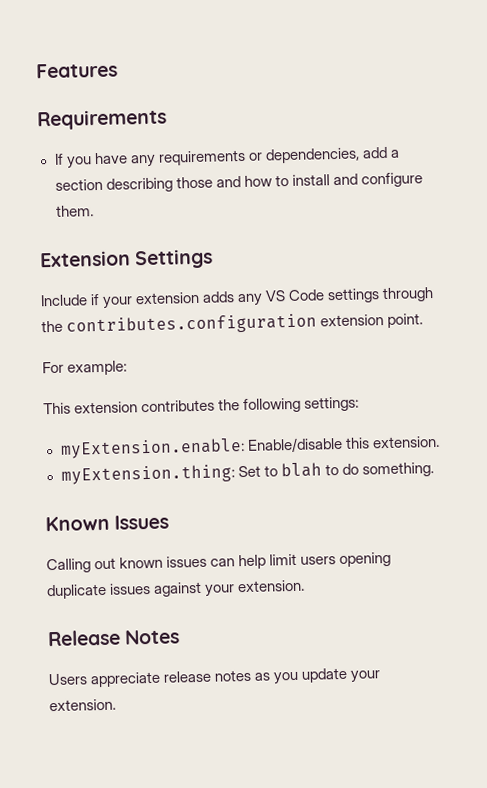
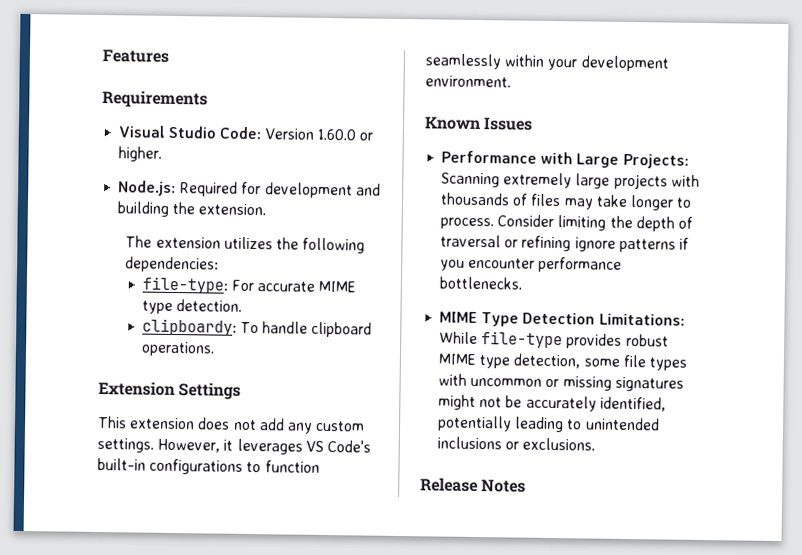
- If you have any requirements or dependencies, add a section describing those and how to install and configure them.
+ Visual Studio Code: Version 1.60.0 or higher.
+ Node.js: Required for development and building the extension.
+ The extension utilizes the following dependencies:
+ file-type: For accurate MIME type detection.
+ clipboardy: To handle clipboard operations.
  Extension Settings
- Include if your extension adds any VS Code settings through the contributes.configuration extension point.
- For example:
- This extension contributes the following settings:
- myExtension.enable: Enable/disable this extension.
- myExtension.thing: Set to blah to do something.
+ This extension does not add any custom settings. However, it leverages VS Code's built-in configurations to function seamlessly within your development environment.
  Known Issues
- Calling out known issues can help limit users opening duplicate issues against your extension.
+ Performance with Large Projects: Scanning extremely large projects with thousands of files may take longer to process. Consider limiting the depth of traversal or refining ignore patterns if you encounter performance bottlenecks.
+ MIME Type Detection Limitations: While file-type provides robust MIME type detection, some file types with uncommon or missing signatures might not be accurately identified, potentially leading to unintended inclusions or exclusions.
  Release Notes
- Users appreciate release notes as you update your extension.

